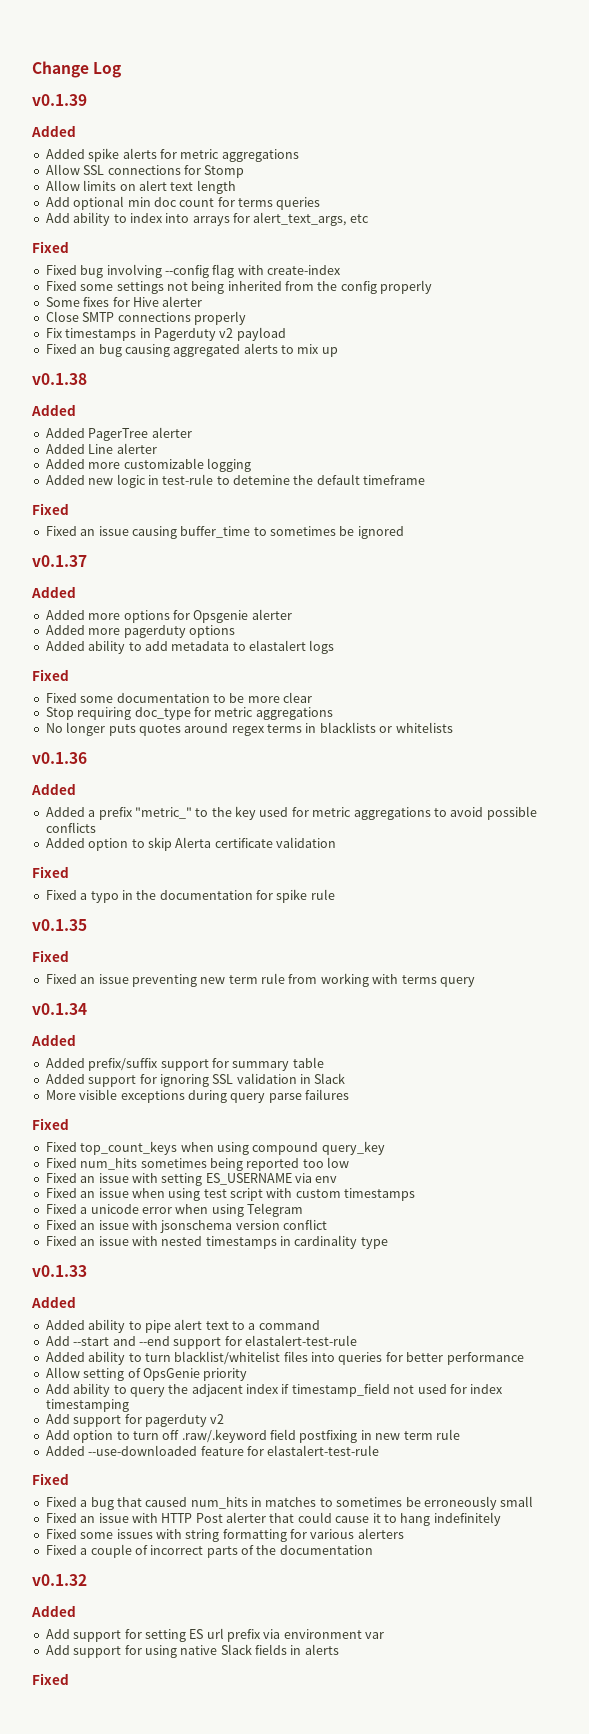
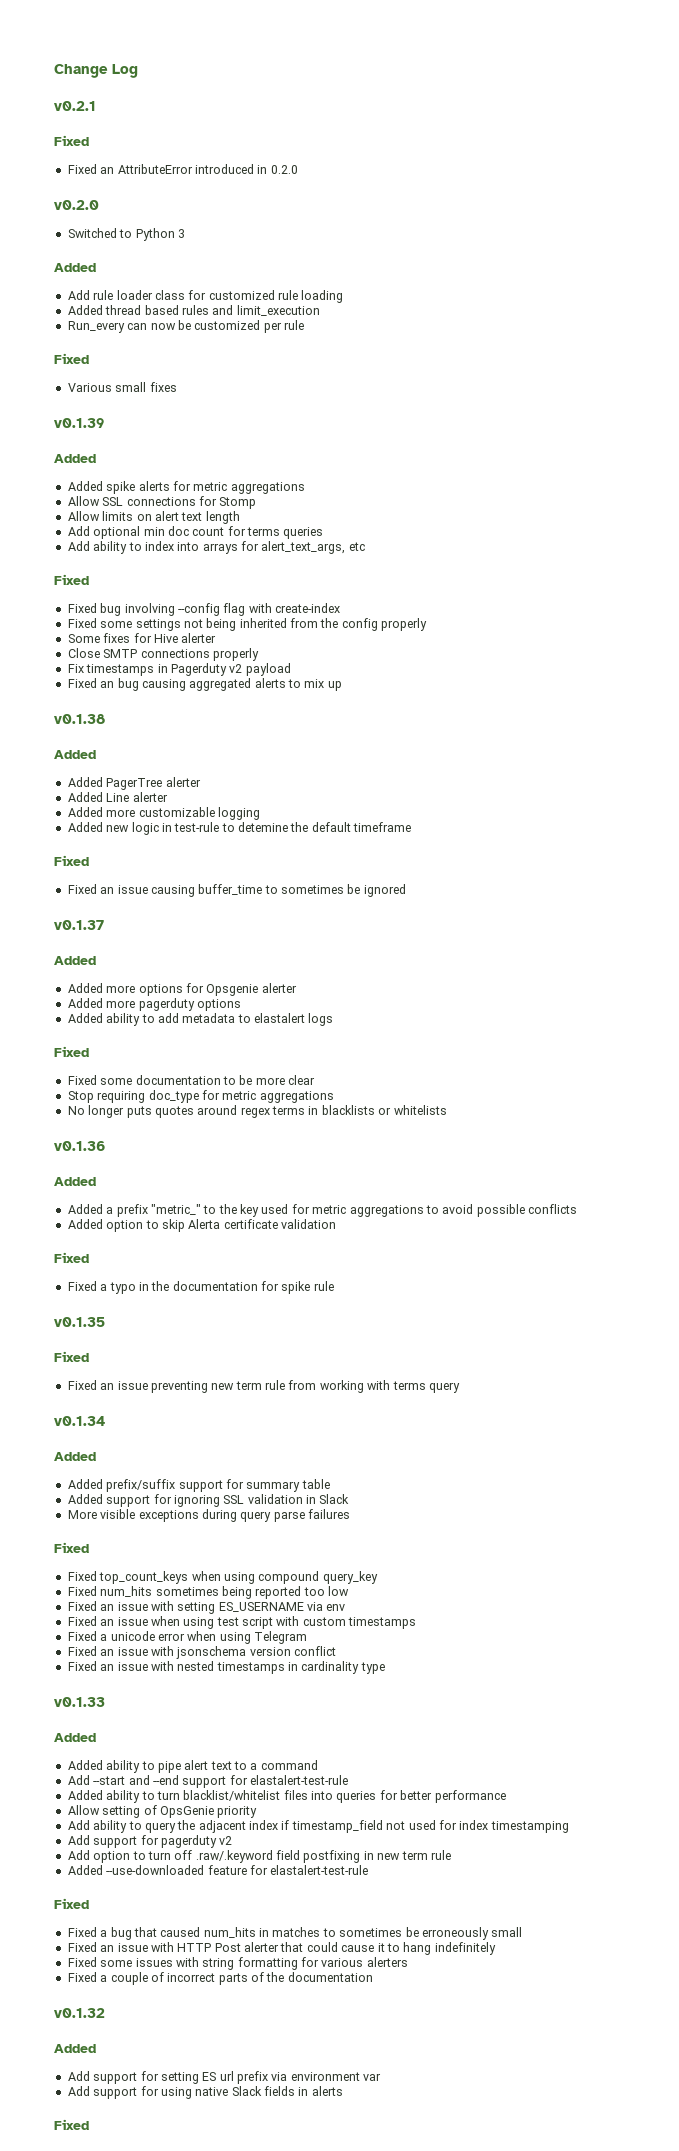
+ v0.2.1
+ Fixed
+ Fixed an AttributeError introduced in 0.2.0
+ v0.2.0
+ Switched to Python 3
+ Added
+ Add rule loader class for customized rule loading
+ Added thread based rules and limit_execution
+ Run_every can now be customized per rule
+ Fixed
+ Various small fixes

